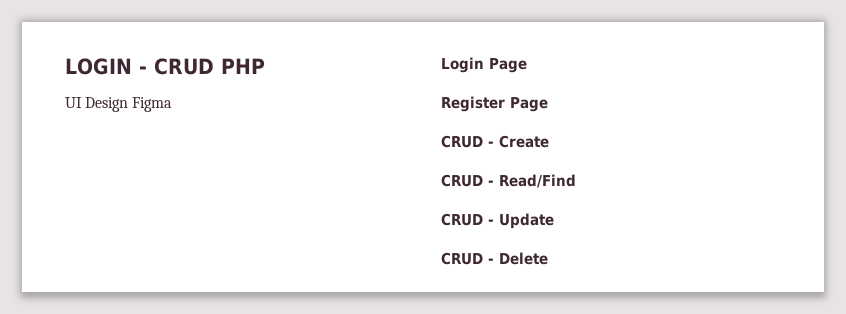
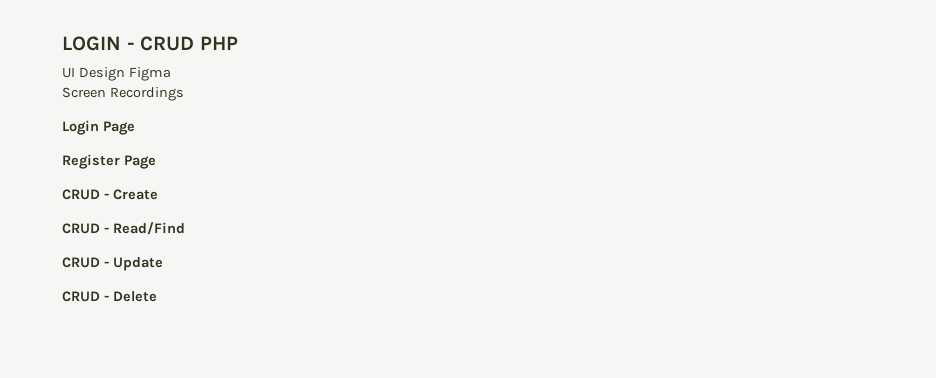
+ Screen Recordings

